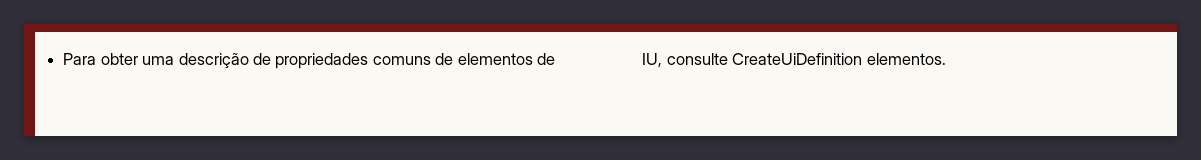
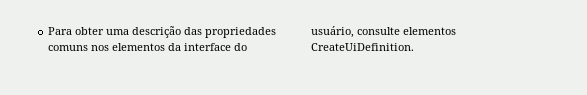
- Para obter uma descrição de propriedades comuns de elementos de IU, consulte CreateUiDefinition elementos.
+ Para obter uma descrição das propriedades comuns nos elementos da interface do usuário, consulte elementos CreateUiDefinition.

